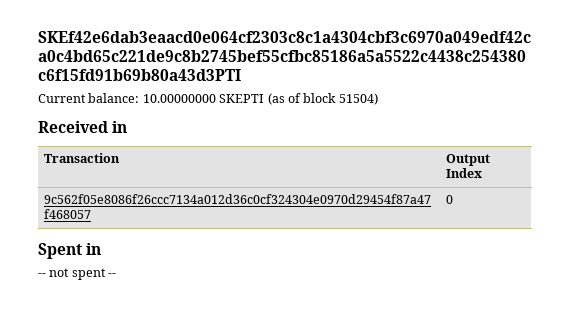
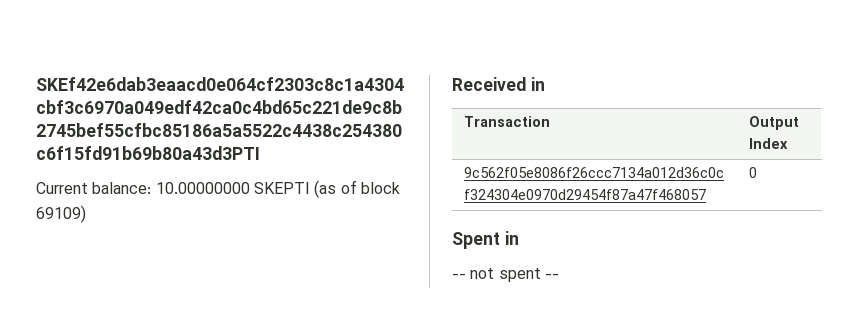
- Current balance: 10.00000000 SKEPTI (as of block 51504)
+ Current balance: 10.00000000 SKEPTI (as of block 69109)

